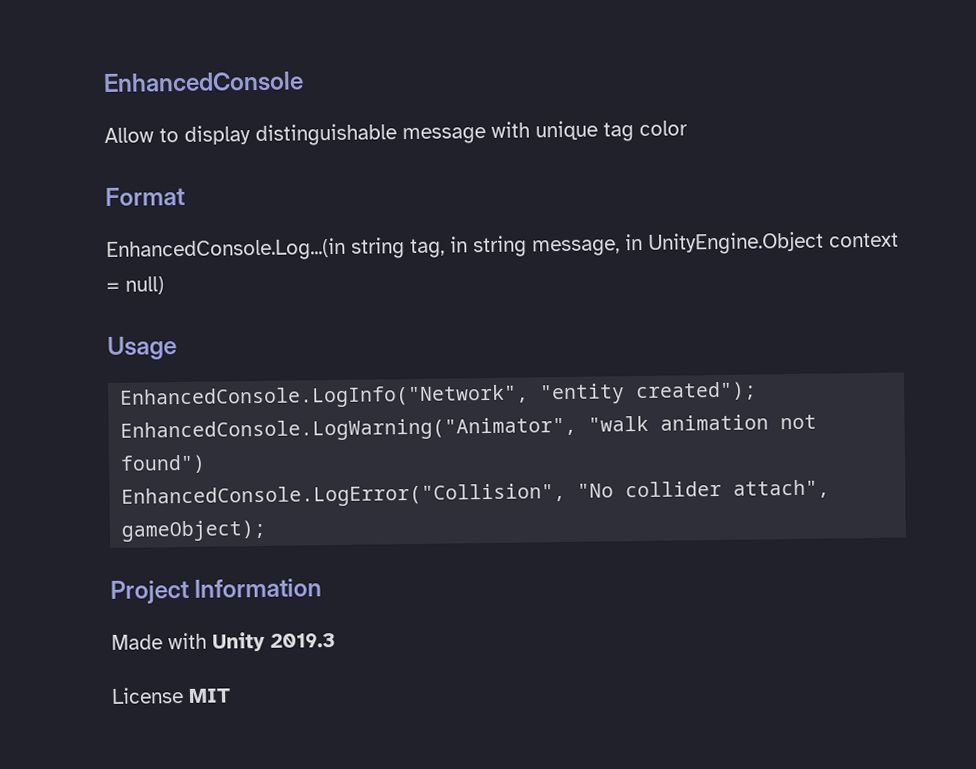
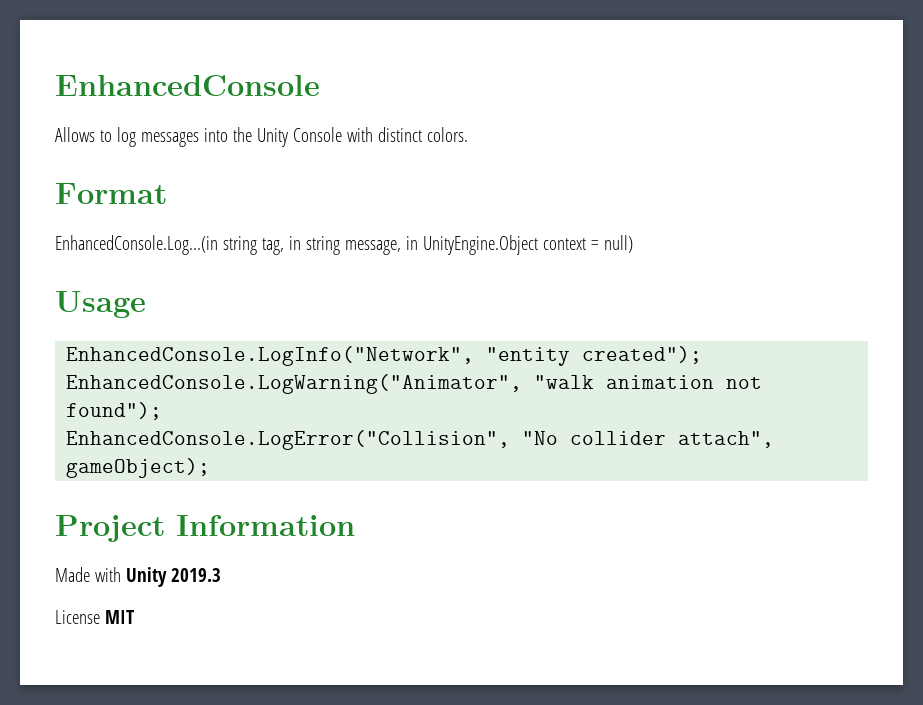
- Allow to display distinguishable message with unique tag color
+ Allows to log messages into the Unity Console with distinct colors.
- EnhancedConsole.LogWarning("Animator", "walk animation not found")
+ EnhancedConsole.LogWarning("Animator", "walk animation not found");

